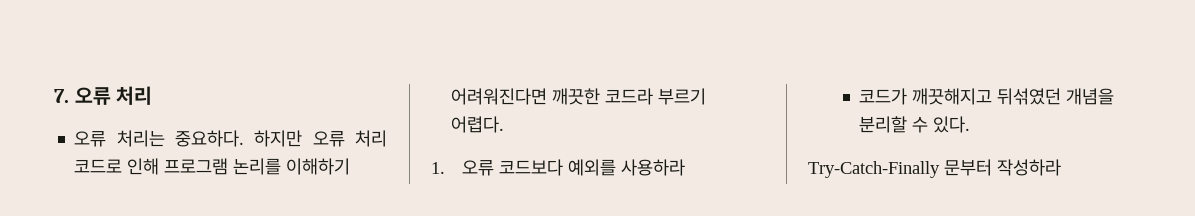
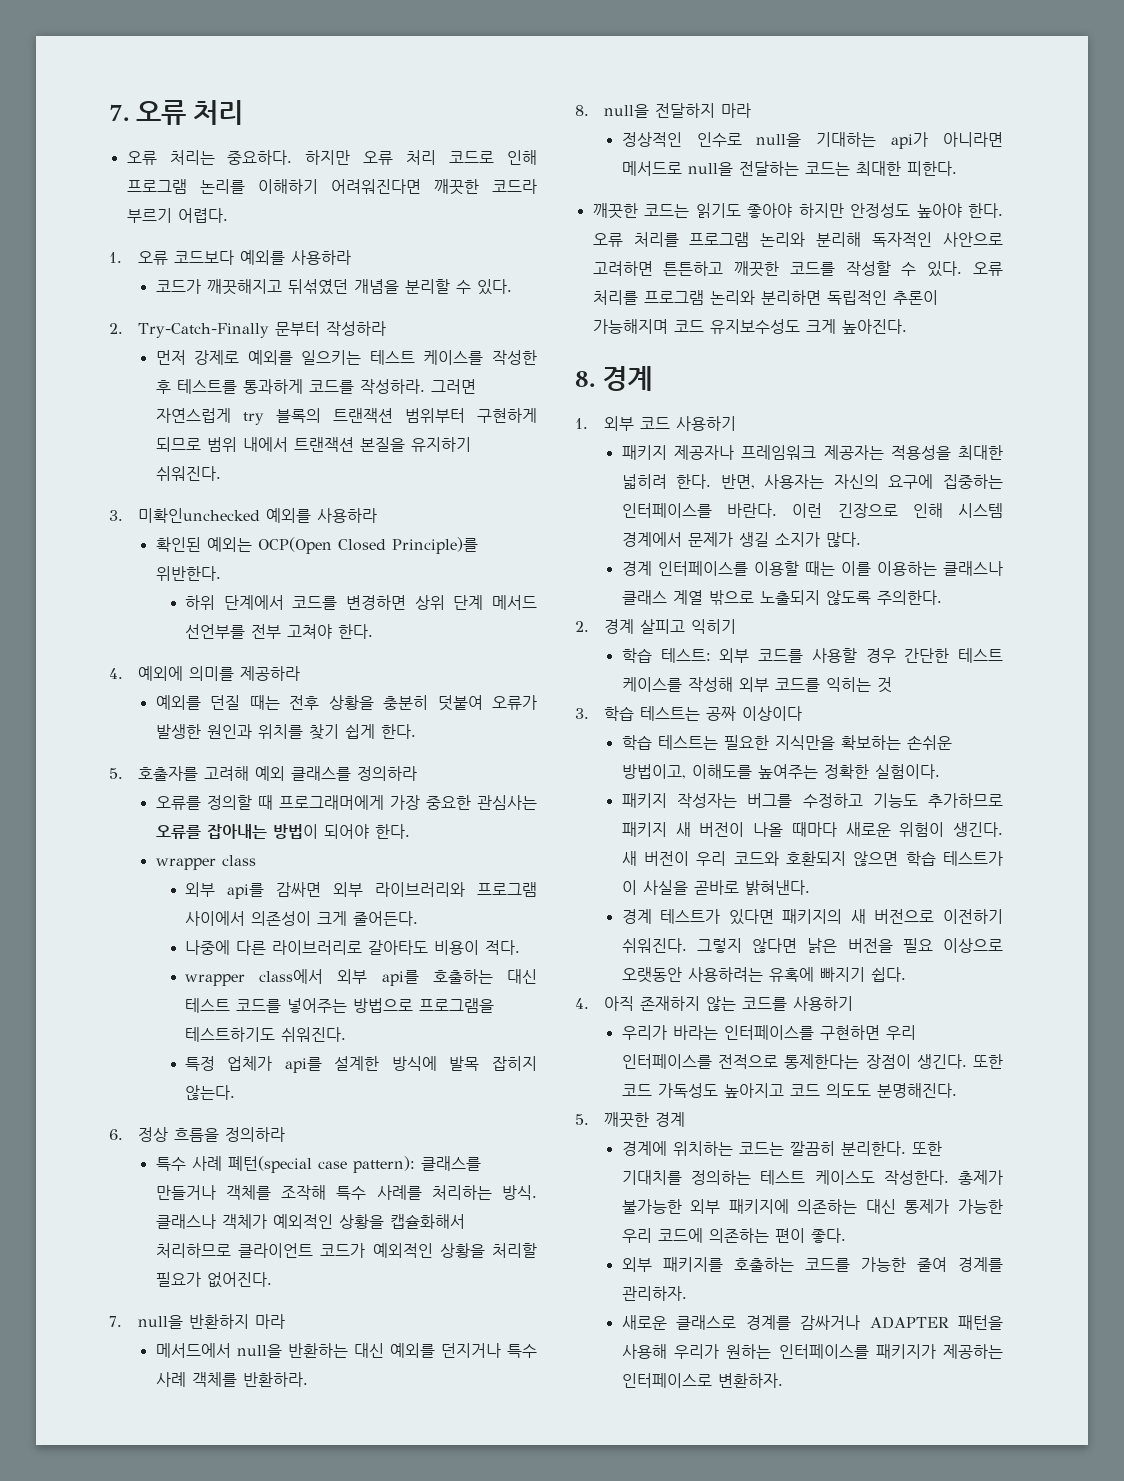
- Try-Catch-Finally 문부터 작성하라
+ 2. Try-Catch-Finally 문부터 작성하라
+ 먼저 강제로 예외를 일으키는 테스트 케이스를 작성한 후 테스트를 통과하게 코드를 작성하라. 그러면 자연스럽게 try 블록의 트랜잭션 범위부터 구현하게 되므로 범위 내에서 트랜잭션 본질을 유지하기 쉬워진다.
+ 3. 미확인unchecked 예외를 사용하라
+ 확인된 예외는 OCP(Open Closed Principle)를 위반한다.
+ 하위 단계에서 코드를 변경하면 상위 단계 메서드 선언부를 전부 고쳐야 한다.
+ 4. 예외에 의미를 제공하라
+ 예외를 던질 때는 전후 상황을 충분히 덧붙여 오류가 발생한 원인과 위치를 찾기 쉽게 한다.
+ 5. 호출자를 고려해 예외 클래스를 정의하라
+ 오류를 정의할 때 프로그래머에게 가장 중요한 관심사는 오류를 잡아내는 방법이 되어야 한다.
+ wrapper class
+ 외부 api를 감싸면 외부 라이브러리와 프로그램 사이에서 의존성이 크게 줄어든다.
+ 나중에 다른 라이브러리로 갈아타도 비용이 적다.
+ wrapper class에서 외부 api를 호출하는 대신 테스트 코드를 넣어주는 방법으로 프로그램을 테스트하기도 쉬워진다.
+ 특정 업체가 api를 설계한 방식에 발목 잡히지 않는다.
+ 6. 정상 흐름을 정의하라
+ 특수 사례 폐턴(special case pattern): 클래스를 만들거나 객체를 조작해 특수 사례를 처리하는 방식. 클래스나 객체가 예외적인 상황을 캡슐화해서 처리하므로 클라이언트 코드가 예외적인 상황을 처리할 필요가 없어진다.
+ 7. null을 반환하지 마라
+ 메서드에서 null을 반환하는 대신 예외를 던지거나 특수 사례 객체를 반환하라.
+ 8. null을 전달하지 마라
+ 정상적인 인수로 null을 기대하는 api가 아니라면 메서드로 null을 전달하는 코드는 최대한 피한다.
+ 깨끗한 코드는 읽기도 좋아야 하지만 안정성도 높아야 한다. 오류 처리를 프로그램 논리와 분리해 독자적인 사안으로 고려하면 튼튼하고 깨끗한 코드를 작성할 수 있다. 오류 처리를 프로그램 논리와 분리하면 독립적인 추론이 가능해지며 코드 유지보수성도 크게 높아진다.
+ 8. 경계
+ 1. 외부 코드 사용하기
+ 패키지 제공자나 프레임워크 제공자는 적용성을 최대한 넓히려 한다. 반면, 사용자는 자신의 요구에 집중하는 인터페이스를 바란다. 이런 긴장으로 인해 시스템 경계에서 문제가 생길 소지가 많다.
+ 경계 인터페이스를 이용할 때는 이를 이용하는 클래스나 클래스 계열 밖으로 노출되지 않도록 주의한다.
+ 2. 경계 살피고 익히기
+ 학습 테스트: 외부 코드를 사용할 경우 간단한 테스트 케이스를 작성해 외부 코드를 익히는 것
+ 3. 학습 테스트는 공짜 이상이다
+ 학습 테스트는 필요한 지식만을 확보하는 손쉬운 방법이고, 이해도를 높여주는 정확한 실험이다.
+ 패키지 작성자는 버그를 수정하고 기능도 추가하므로 패키지 새 버전이 나올 때마다 새로운 위험이 생긴다. 새 버전이 우리 코드와 호환되지 않으면 학습 테스트가 이 사실을 곧바로 밝혀낸다.
+ 경계 테스트가 있다면 패키지의 새 버전으로 이전하기 쉬워진다. 그렇지 않다면 낡은 버전을 필요 이상으로 오랫동안 사용하려는 유혹에 빠지기 쉽다.
+ 4. 아직 존재하지 않는 코드를 사용하기
+ 우리가 바라는 인터페이스를 구현하면 우리 인터페이스를 전적으로 통제한다는 장점이 생긴다. 또한 코드 가독성도 높아지고 코드 의도도 분명해진다.
+ 5. 깨끗한 경계
+ 경계에 위치하는 코드는 깔끔히 분리한다. 또한 기대치를 정의하는 테스트 케이스도 작성한다. 총제가 불가능한 외부 패키지에 의존하는 대신 통제가 가능한 우리 코드에 의존하는 편이 좋다.
+ 외부 패키지를 호출하는 코드를 가능한 줄여 경계를 관리하자.
+ 새로운 클래스로 경계를 감싸거나 ADAPTER 패턴을 사용해 우리가 원하는 인터페이스를 패키지가 제공하는 인터페이스로 변환하자.

